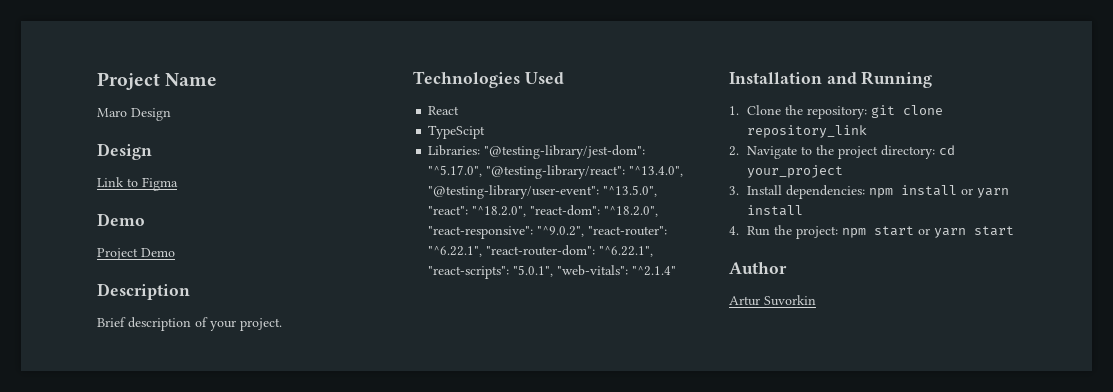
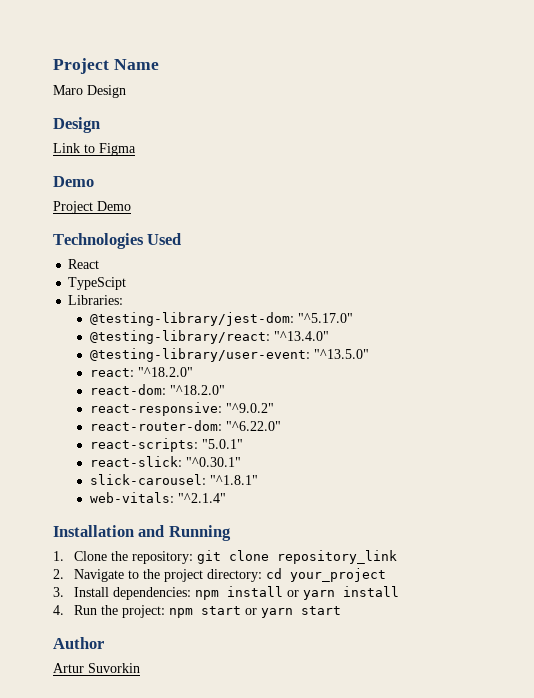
- Description
- Brief description of your project.
- Libraries: "@testing-library/jest-dom": "^5.17.0", "@testing-library/react": "^13.4.0", "@testing-library/user-event": "^13.5.0", "react": "^18.2.0", "react-dom": "^18.2.0", "react-responsive": "^9.0.2", "react-router": "^6.22.1", "react-router-dom": "^6.22.1", "react-scripts": "5.0.1", "web-vitals": "^2.1.4"
+ Libraries:
+ @testing-library/jest-dom: "^5.17.0"
+ @testing-library/react: "^13.4.0"
+ @testing-library/user-event: "^13.5.0"
+ react: "^18.2.0"
+ react-dom: "^18.2.0"
+ react-responsive: "^9.0.2"
+ react-router-dom: "^6.22.0"
+ react-scripts: "5.0.1"
+ react-slick: "^0.30.1"
+ slick-carousel: "^1.8.1"
+ web-vitals: "^2.1.4"

